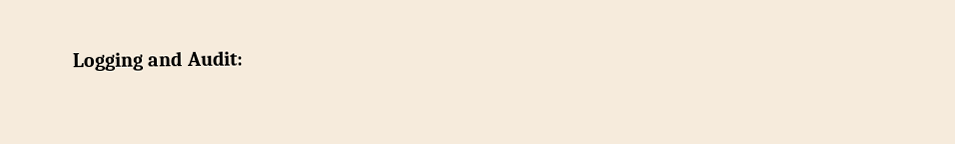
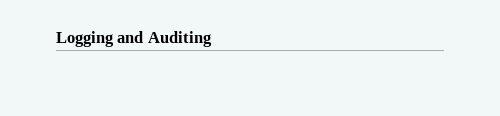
- Logging and Audit:
+ Logging and Auditing

